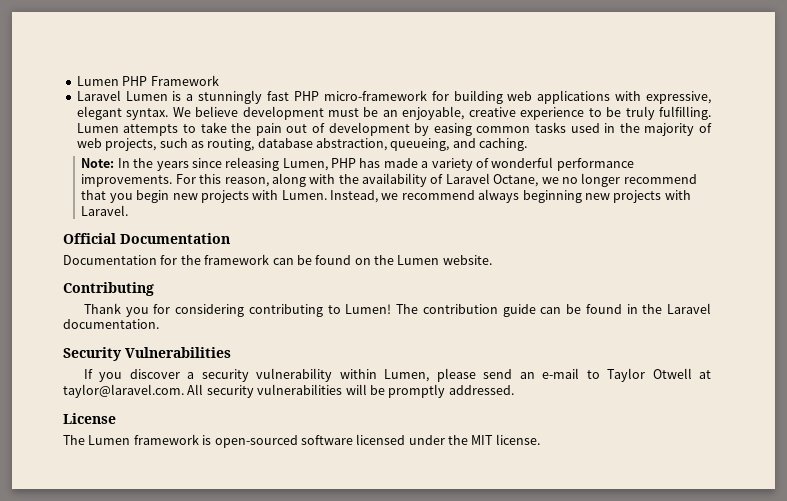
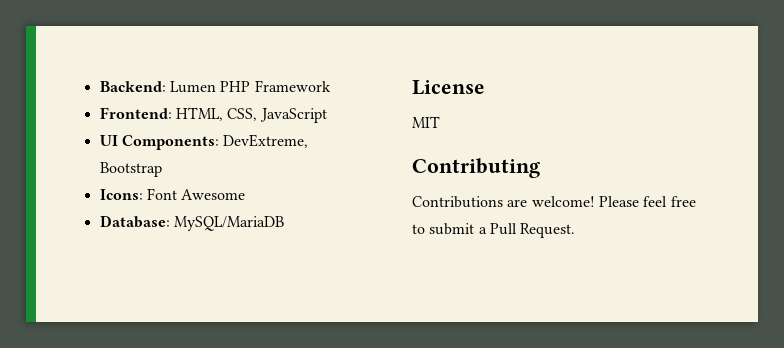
- Lumen PHP Framework
+ Backend: Lumen PHP Framework
- Laravel Lumen is a stunningly fast PHP micro-framework for building web applications with expressive, elegant syntax. We believe development must be an enjoyable, creative experience to be truly fulfilling. Lumen attempts to take the pain out of development by easing common tasks used in the majority of web projects, such as routing, database abstraction, queueing, and caching.
- Note: In the years since releasing Lumen, PHP has made a variety of wonderful performance improvements. For this reason, along with the availability of Laravel Octane, we no longer recommend that you begin new projects with Lumen. Instead, we recommend always beginning new projects with Laravel.
- Official Documentation
- Documentation for the framework can be found on the Lumen website.
+ Frontend: HTML, CSS, JavaScript
+ UI Components: DevExtreme, Bootstrap
+ Icons: Font Awesome
+ Database: MySQL/MariaDB
+ License
+ MIT
  Contributing
- Thank you for considering contributing to Lumen! The contribution guide can be found in the Laravel documentation.
- Security Vulnerabilities
- If you discover a security vulnerability within Lumen, please send an e-mail to Taylor Otwell at taylor@laravel.com. All security vulnerabilities will be promptly addressed.
- License
- The Lumen framework is open-sourced software licensed under the MIT license.
+ Contributions are welcome! Please feel free to submit a Pull Request.

